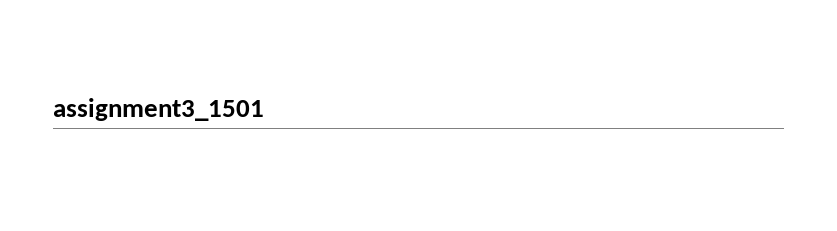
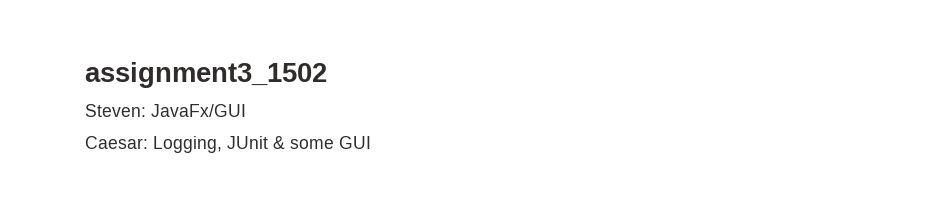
- assignment3_1501
+ assignment3_1502
+ Steven: JavaFx/GUI
+ Caesar: Logging, JUnit & some GUI

